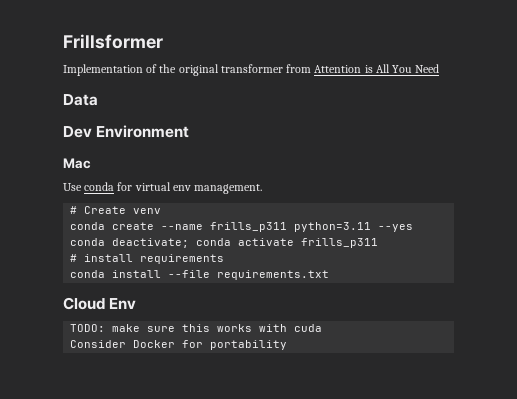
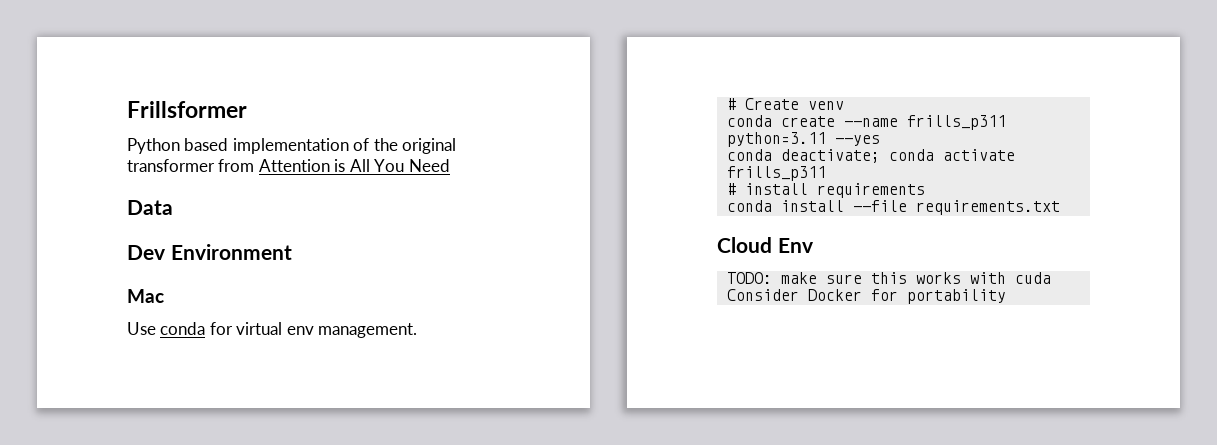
- Implementation of the original transformer from Attention is All You Need
+ Python based implementation of the original transformer from Attention is All You Need

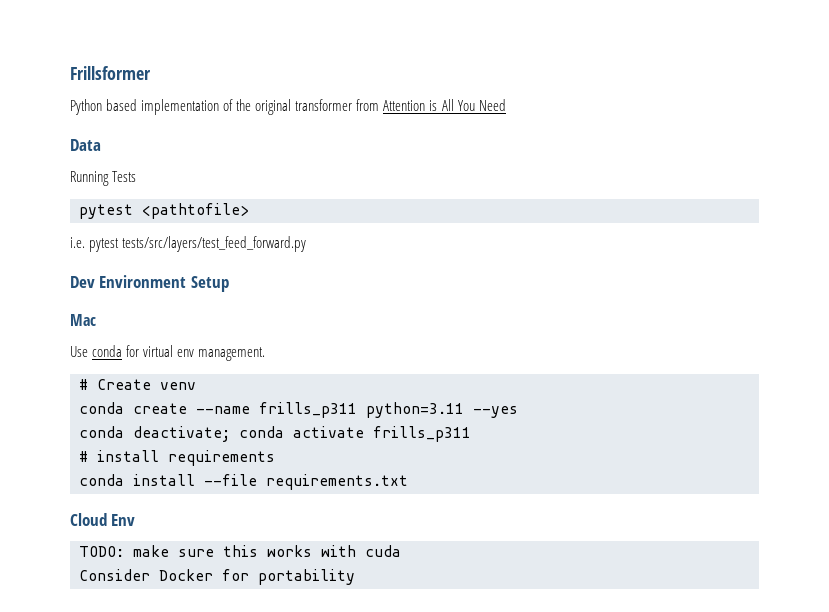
+ Running Tests
+ pytest <pathtofile>
+ i.e. pytest tests/src/layers/test_feed_forward.py
- Dev Environment
+ Dev Environment Setup

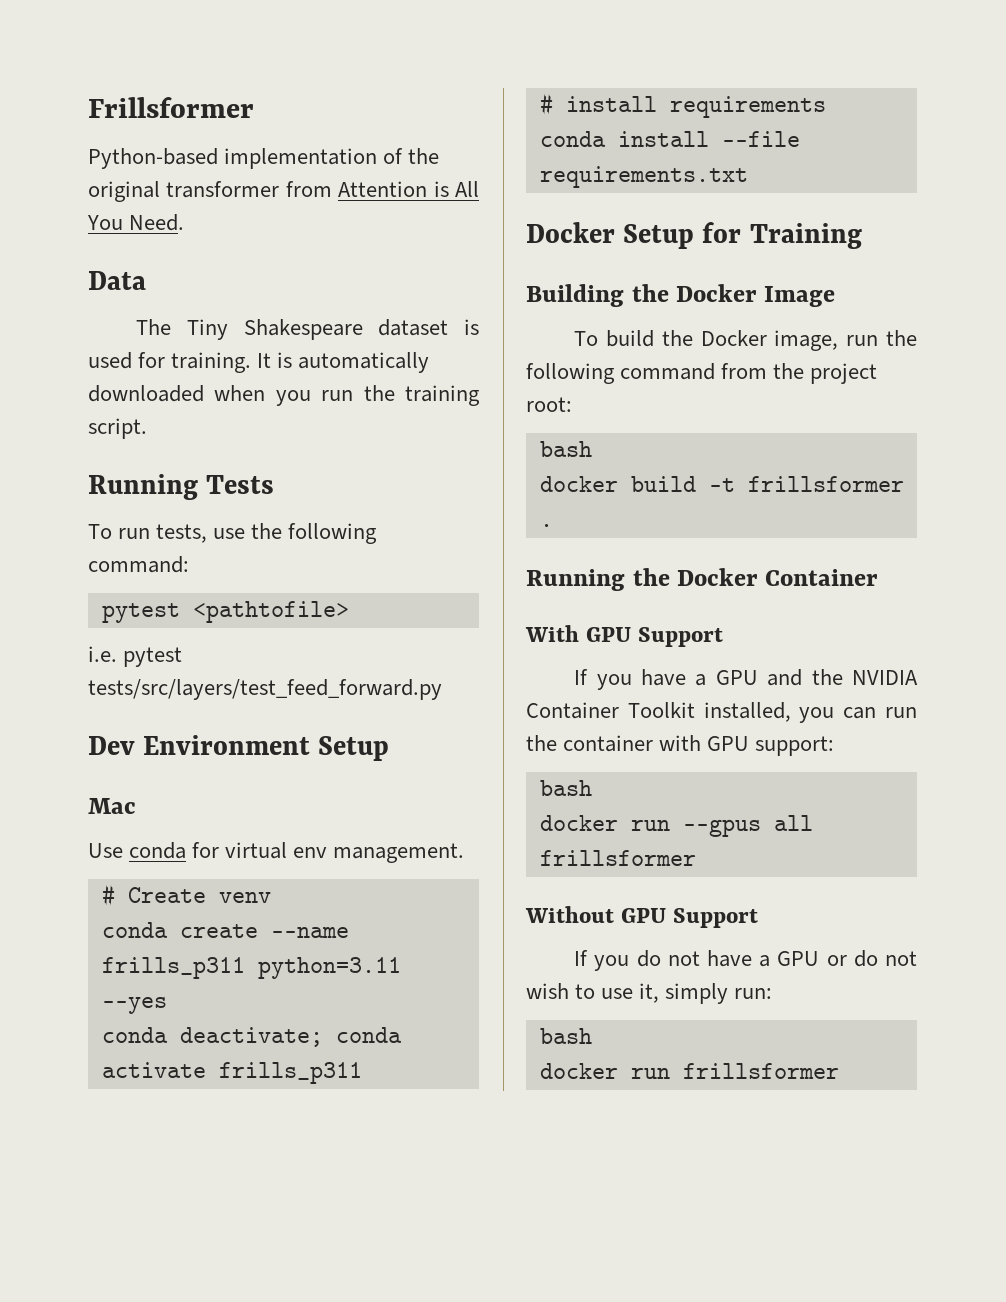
- Python based implementation of the original transformer from Attention is All You Need
+ Python-based implementation of the original transformer from Attention is All You Need.
+ The Tiny Shakespeare dataset is used for training. It is automatically downloaded when you run the training script.
  Running Tests
+ To run tests, use the following command:
- Cloud Env
- TODO: make sure this works with cuda
- Consider Docker for portability
+ Docker Setup for Training
+ Building the Docker Image
+ To build the Docker image, run the following command from the project root:
+ bash
+ docker build -t frillsformer .
+ Running the Docker Container
+ With GPU Support
+ If you have a GPU and the NVIDIA Container Toolkit installed, you can run the container with GPU support:
+ bash
+ docker run --gpus all frillsformer
+ Without GPU Support
+ If you do not have a GPU or do not wish to use it, simply run:
+ bash
+ docker run frillsformer

